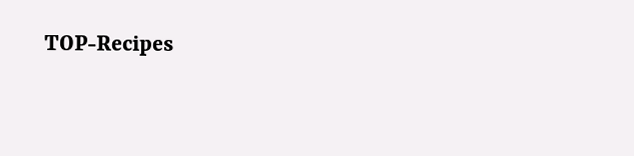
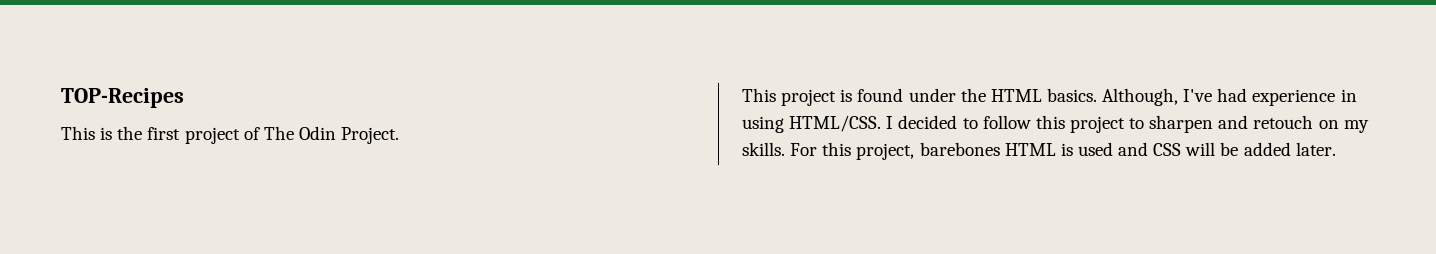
+ This is the first project of The Odin Project.
+ This project is found under the HTML basics. Although, I've had experience in using HTML/CSS. I decided to follow this project to sharpen and retouch on my skills. For this project, barebones HTML is used and CSS will be added later.

